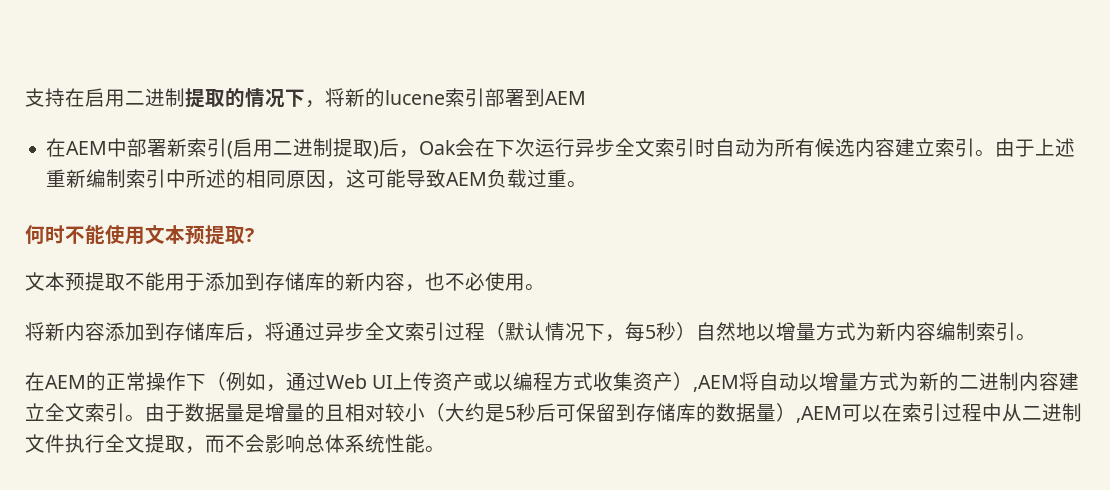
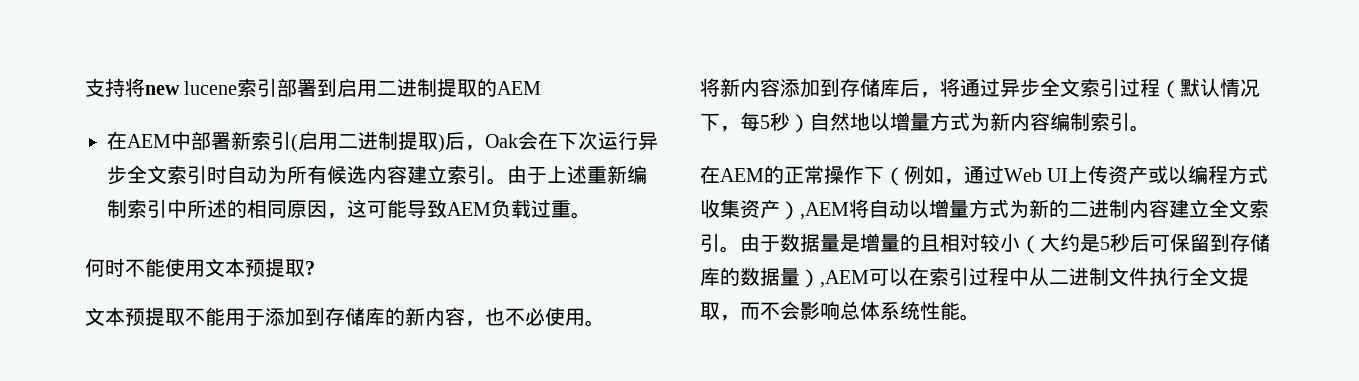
- 支持在启用二进制提取的情况下，将新的lucene索引部署到AEM
+ 支持将new lucene索引部署到启用二进制提取的AEM

